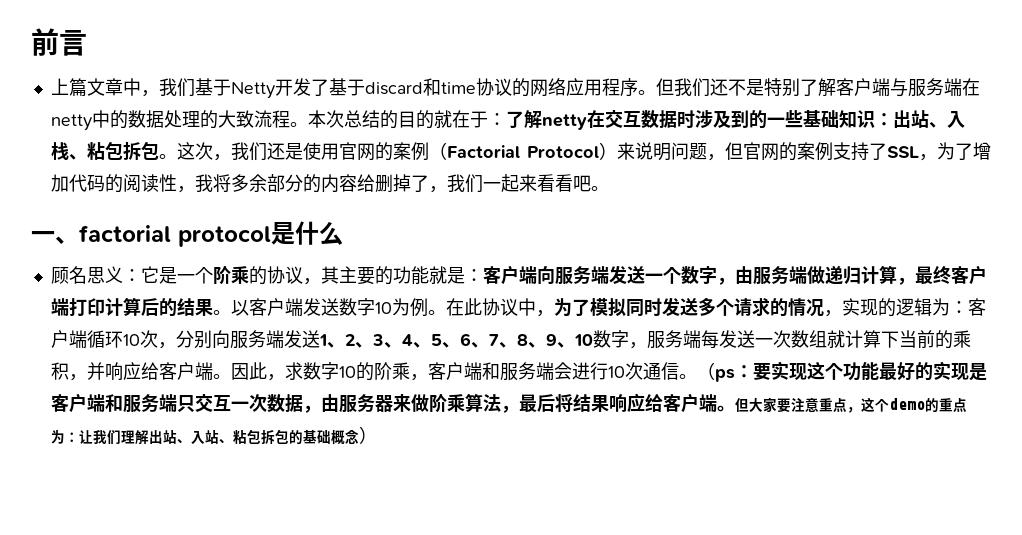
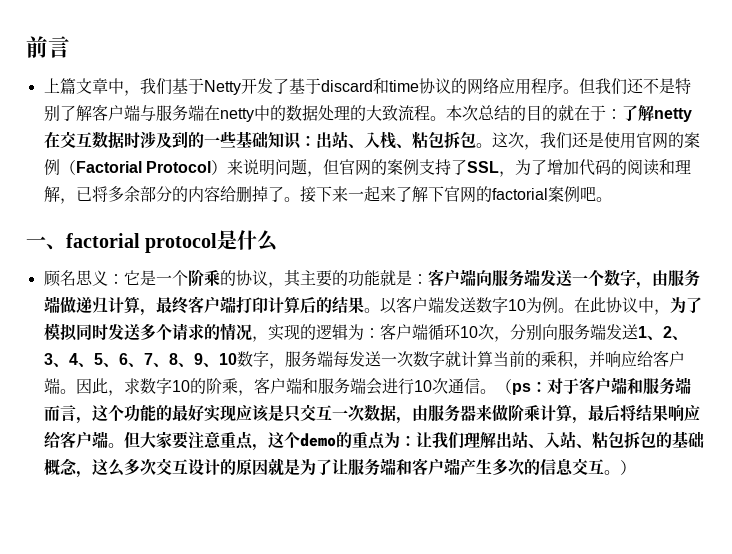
- 这次，我们还是使用官网的案例（Factorial Protocol）来说明问题，但官网的案例支持了SSL，为了增加代码的阅读性，我将多余部分的内容给删掉了，我们一起来看看吧。
+ 这次，我们还是使用官网的案例（Factorial Protocol）来说明问题，但官网的案例支持了SSL，为了增加代码的阅读和理解，已将多余部分的内容给删掉了。接下来一起来了解下官网的factorial案例吧。
- 在此协议中，为了模拟同时发送多个请求的情况，实现的逻辑为：客户端循环10次，分别向服务端发送1、2、3、4、5、6、7、8、9、10数字，服务端每发送一次数组就计算下当前的乘积，并响应给客户端。
+ 在此协议中，为了模拟同时发送多个请求的情况，实现的逻辑为：客户端循环10次，分别向服务端发送1、2、3、4、5、6、7、8、9、10数字，服务端每发送一次数字就计算当前的乘积，并响应给客户端。
- （ps：要实现这个功能最好的实现是客户端和服务端只交互一次数据，由服务器来做阶乘算法，最后将结果响应给客户端。
+ （ps：对于客户端和服务端而言，这个功能的最好实现应该是只交互一次数据，由服务器来做阶乘计算，最后将结果响应给客户端。
- 但大家要注意重点，这个demo的重点为：让我们理解出站、入站、粘包拆包的基础概念）
+ 但大家要注意重点，这个demo的重点为：让我们理解出站、入站、粘包拆包的基础概念，这么多次交互设计的原因就是为了让服务端和客户端产生多次的信息交互。）

